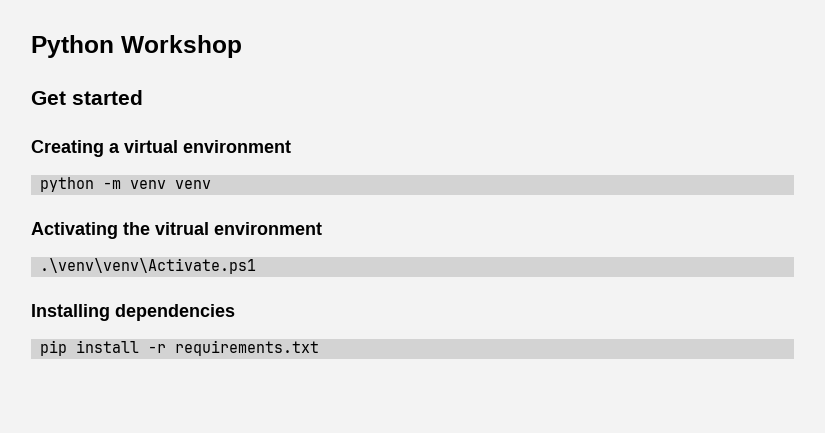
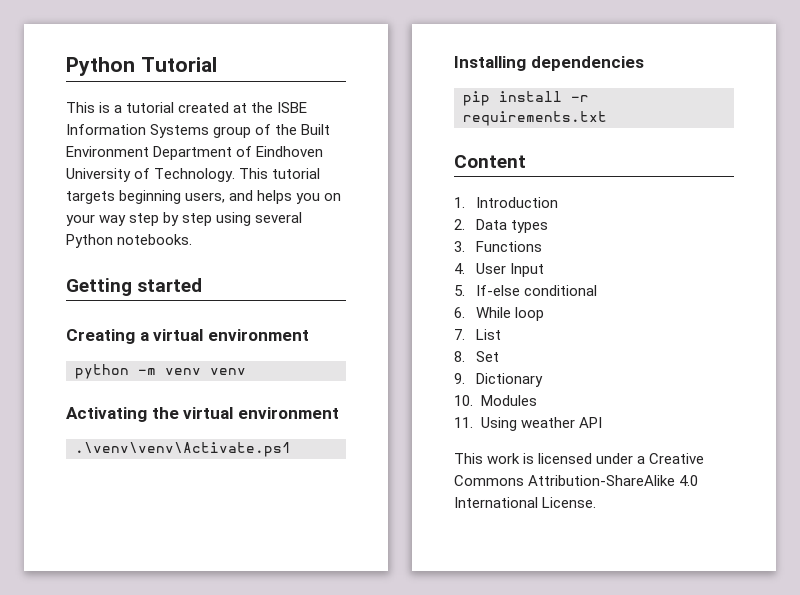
- Python Workshop
- Get started
+ Python Tutorial
+ This is a tutorial created at the ISBE Information Systems group of the Built Environment Department of Eindhoven University of Technology. This tutorial targets beginning users, and helps you on your way step by step using several Python notebooks.
+ Getting started
- Activating the vitrual environment
+ Activating the virtual environment
+ Content
+ 1. Introduction
+ 2. Data types
+ 3. Functions
+ 4. User Input
+ 5. If-else conditional
+ 6. While loop
+ 7. List
+ 8. Set
+ 9. Dictionary
+ 10. Modules
+ 11. Using weather API
+ This work is licensed under a Creative Commons Attribution-ShareAlike 4.0 International License.

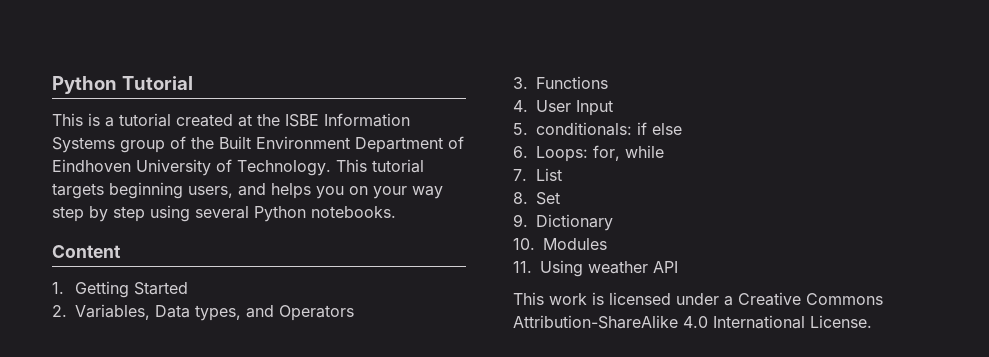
- Getting started
- Creating a virtual environment
- python -m venv venv
- Activating the virtual environment
- .\venv\venv\Activate.ps1
- Installing dependencies
- pip install -r requirements.txt
- 1. Introduction
+ 1. Getting Started
- 2. Data types
+ 2. Variables, Data types, and Operators
- 5. If-else conditional
- 6. While loop
+ 5. conditionals: if else
+ 6. Loops: for, while

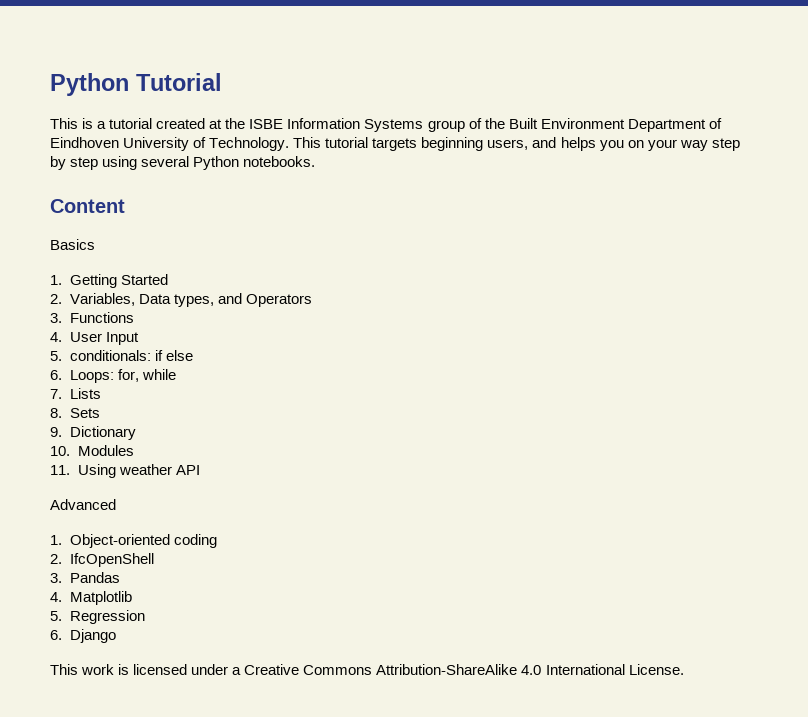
+ Basics
- 7. List
+ 7. Lists
- 8. Set
+ 8. Sets
+ Advanced
+ 1. Object-oriented coding
+ 2. IfcOpenShell
+ 3. Pandas
+ 4. Matplotlib
+ 5. Regression
+ 6. Django

